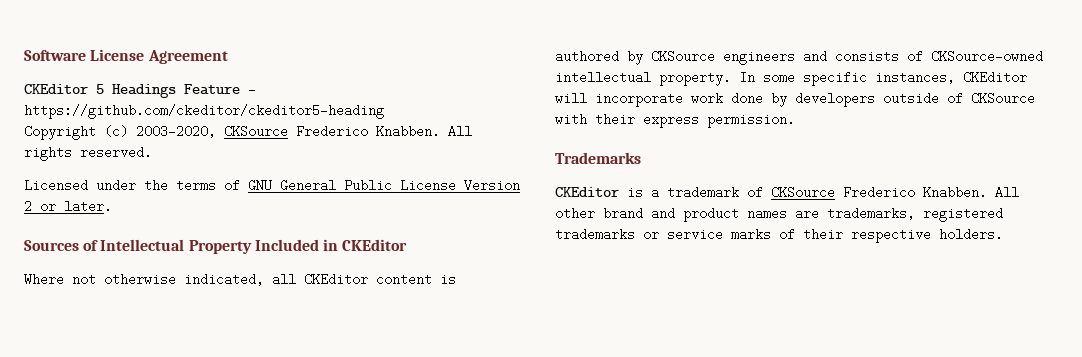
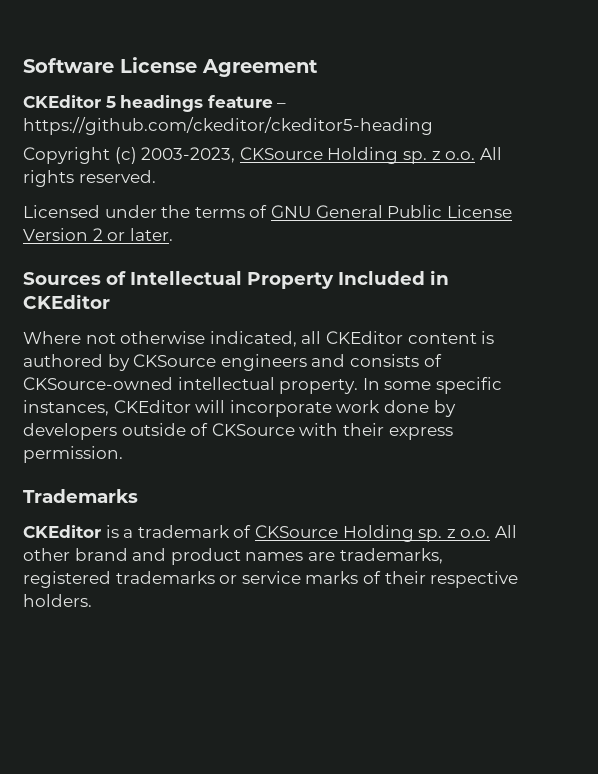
- CKEditor 5 Headings Feature – https://github.com/ckeditor/ckeditor5-heading
+ CKEditor 5 headings feature – https://github.com/ckeditor/ckeditor5-heading
- Copyright (c) 2003-2020, CKSource Frederico Knabben. All rights reserved.
+ Copyright (c) 2003-2023, CKSource Holding sp. z o.o. All rights reserved.
- CKEditor is a trademark of CKSource Frederico Knabben. All other brand and product names are trademarks, registered trademarks or service marks of their respective holders.
+ CKEditor is a trademark of CKSource Holding sp. z o.o. All other brand and product names are trademarks, registered trademarks or service marks of their respective holders.

